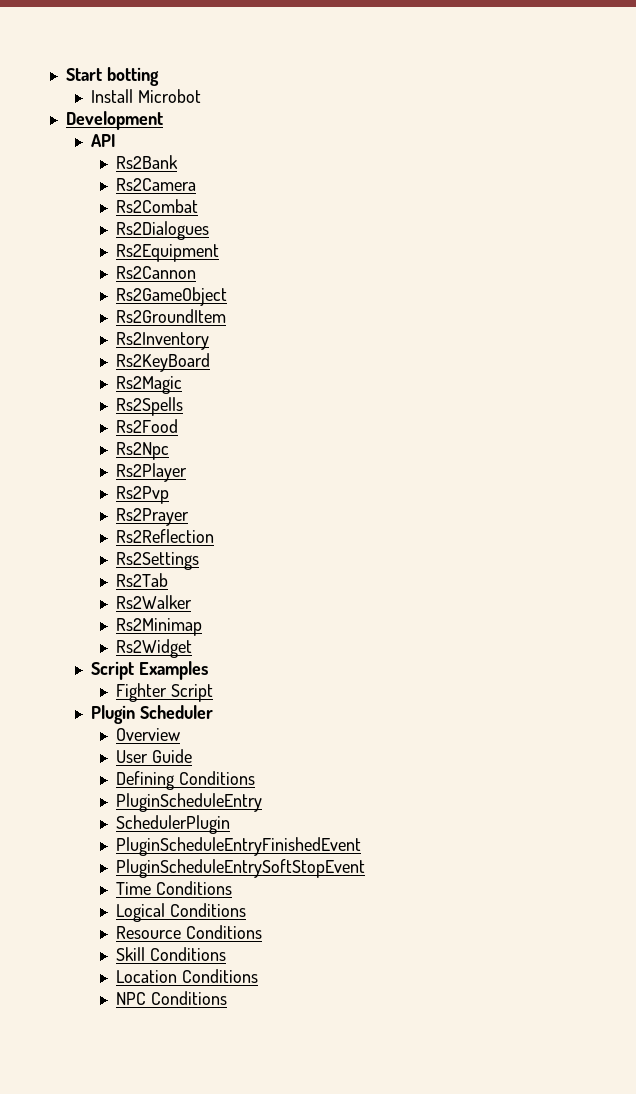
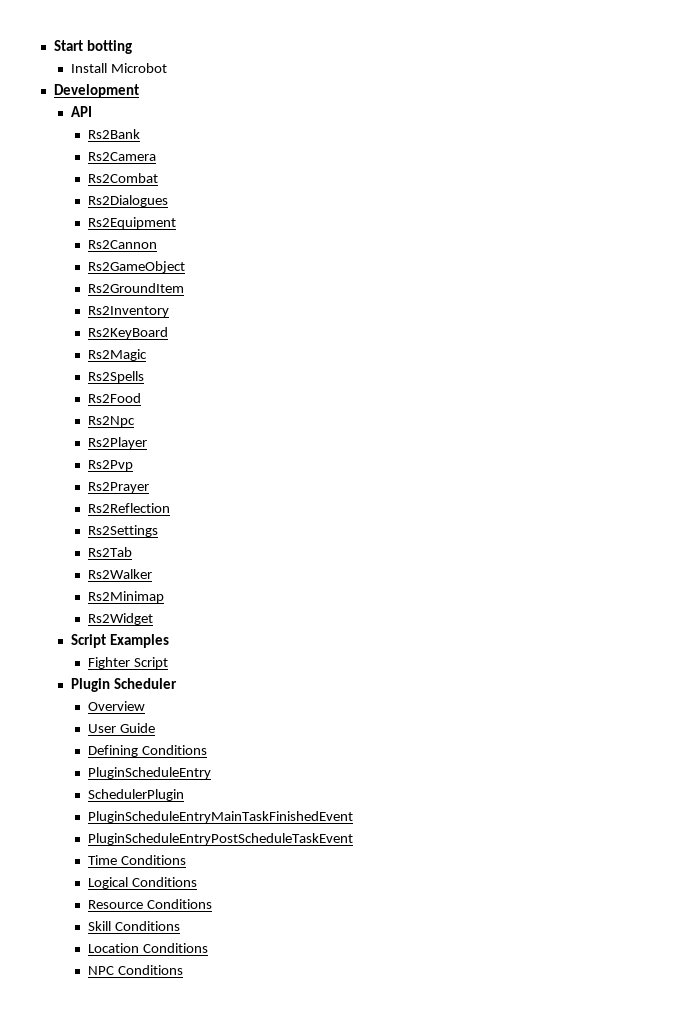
- PluginScheduleEntryFinishedEvent
- PluginScheduleEntrySoftStopEvent
+ PluginScheduleEntryMainTaskFinishedEvent
+ PluginScheduleEntryPostScheduleTaskEvent

